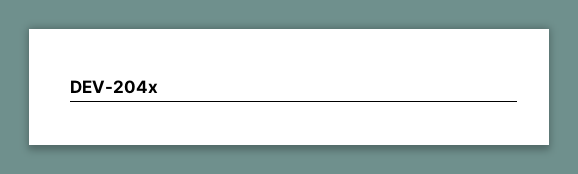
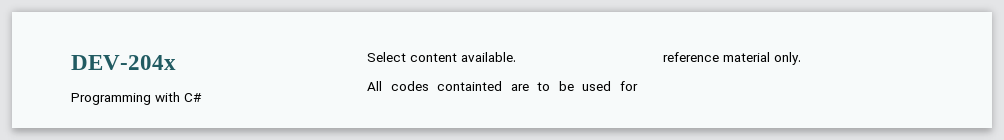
+ Programming with C#
+ Select content available.
+ All codes containted are to be used for reference material only.

